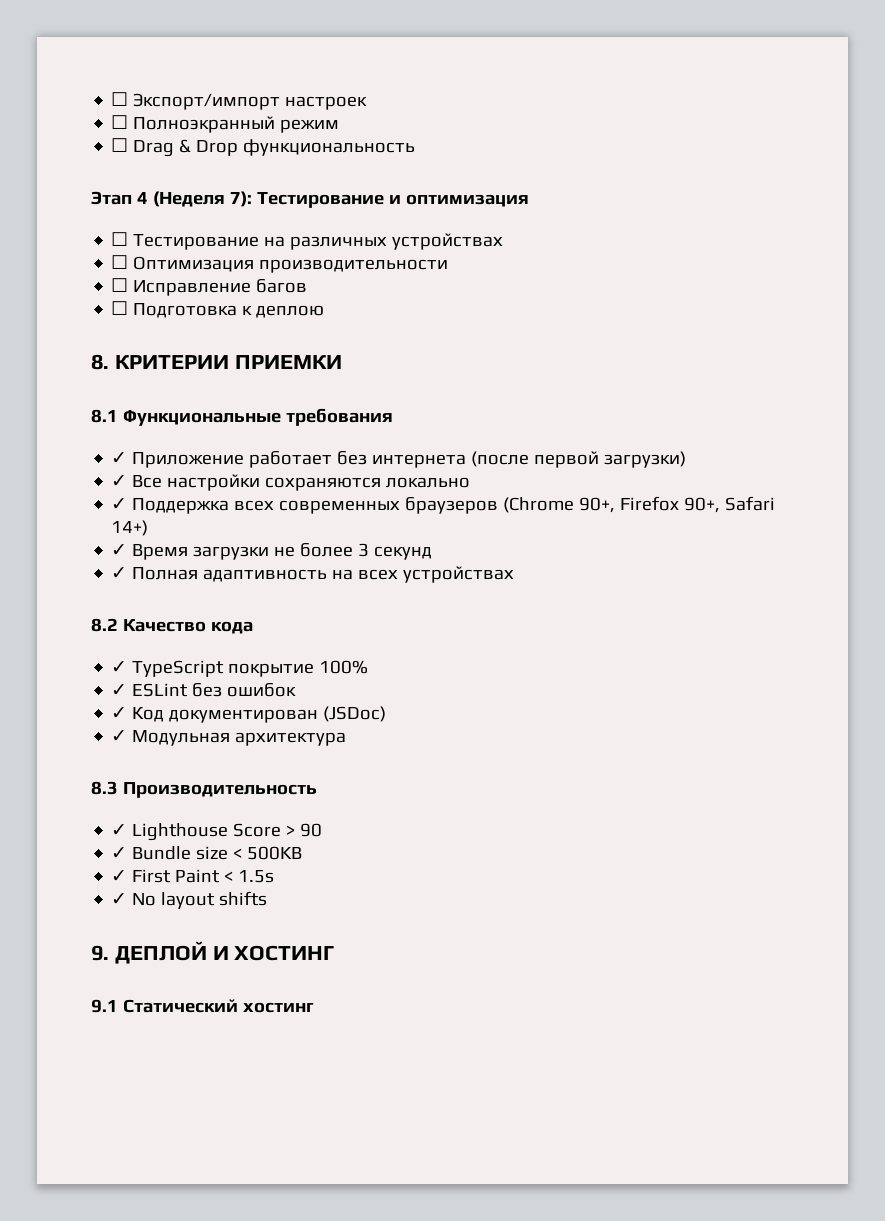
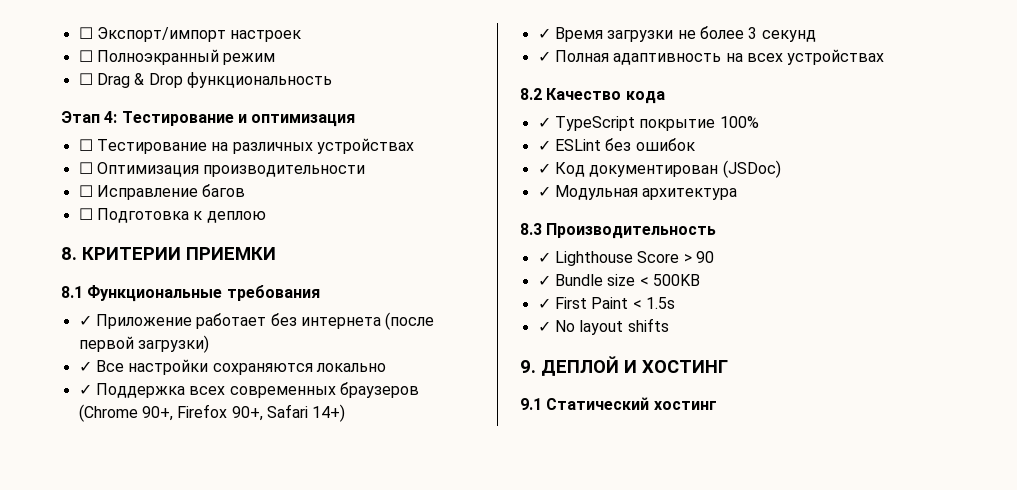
- Этап 4 (Неделя 7): Тестирование и оптимизация
+ Этап 4: Тестирование и оптимизация

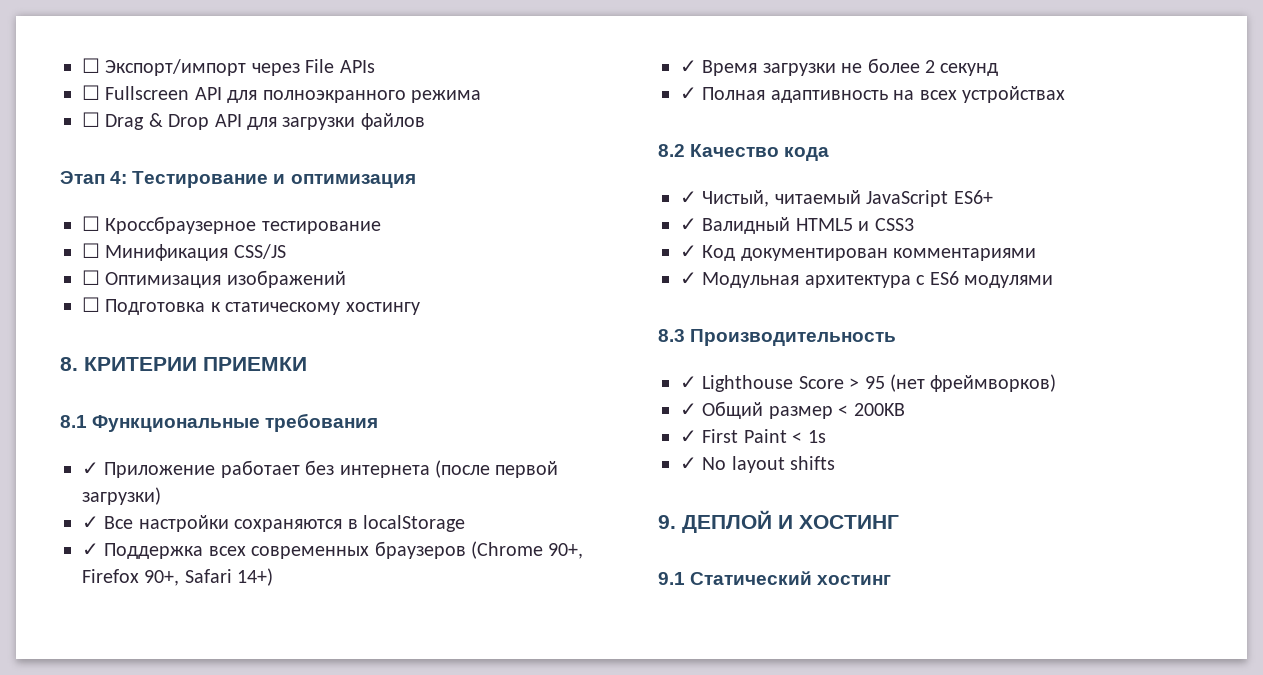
- ☐ Экспорт/импорт настроек
- ☐ Полноэкранный режим
+ ☐ Экспорт/импорт через File APIs
+ ☐ Fullscreen API для полноэкранного режима
- ☐ Drag & Drop функциональность
+ ☐ Drag & Drop API для загрузки файлов
- ☐ Тестирование на различных устройствах
- ☐ Оптимизация производительности
- ☐ Исправление багов
+ ☐ Кроссбраузерное тестирование
+ ☐ Минификация CSS/JS
+ ☐ Оптимизация изображений
- ☐ Подготовка к деплою
+ ☐ Подготовка к статическому хостингу
- ✓ Все настройки сохраняются локально
+ ✓ Все настройки сохраняются в localStorage
- ✓ Время загрузки не более 3 секунд
+ ✓ Время загрузки не более 2 секунд
- ✓ TypeScript покрытие 100%
- ✓ ESLint без ошибок
+ ✓ Чистый, читаемый JavaScript ES6+
+ ✓ Валидный HTML5 и CSS3
- ✓ Код документирован (JSDoc)
+ ✓ Код документирован комментариями
- ✓ Модульная архитектура
+ ✓ Модульная архитектура с ES6 модулями
- ✓ Lighthouse Score > 90
- ✓ Bundle size < 500KB
+ ✓ Lighthouse Score > 95 (нет фреймворков)
+ ✓ Общий размер < 200KB
- ✓ First Paint < 1.5s
+ ✓ First Paint < 1s

